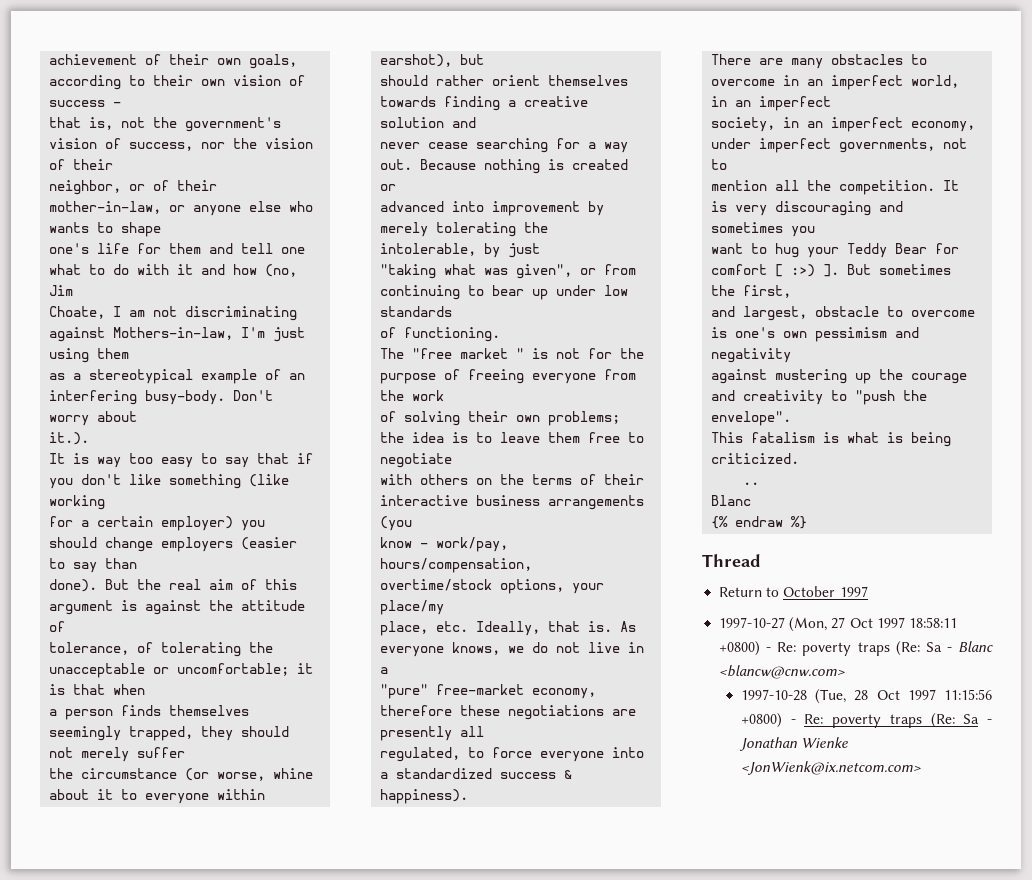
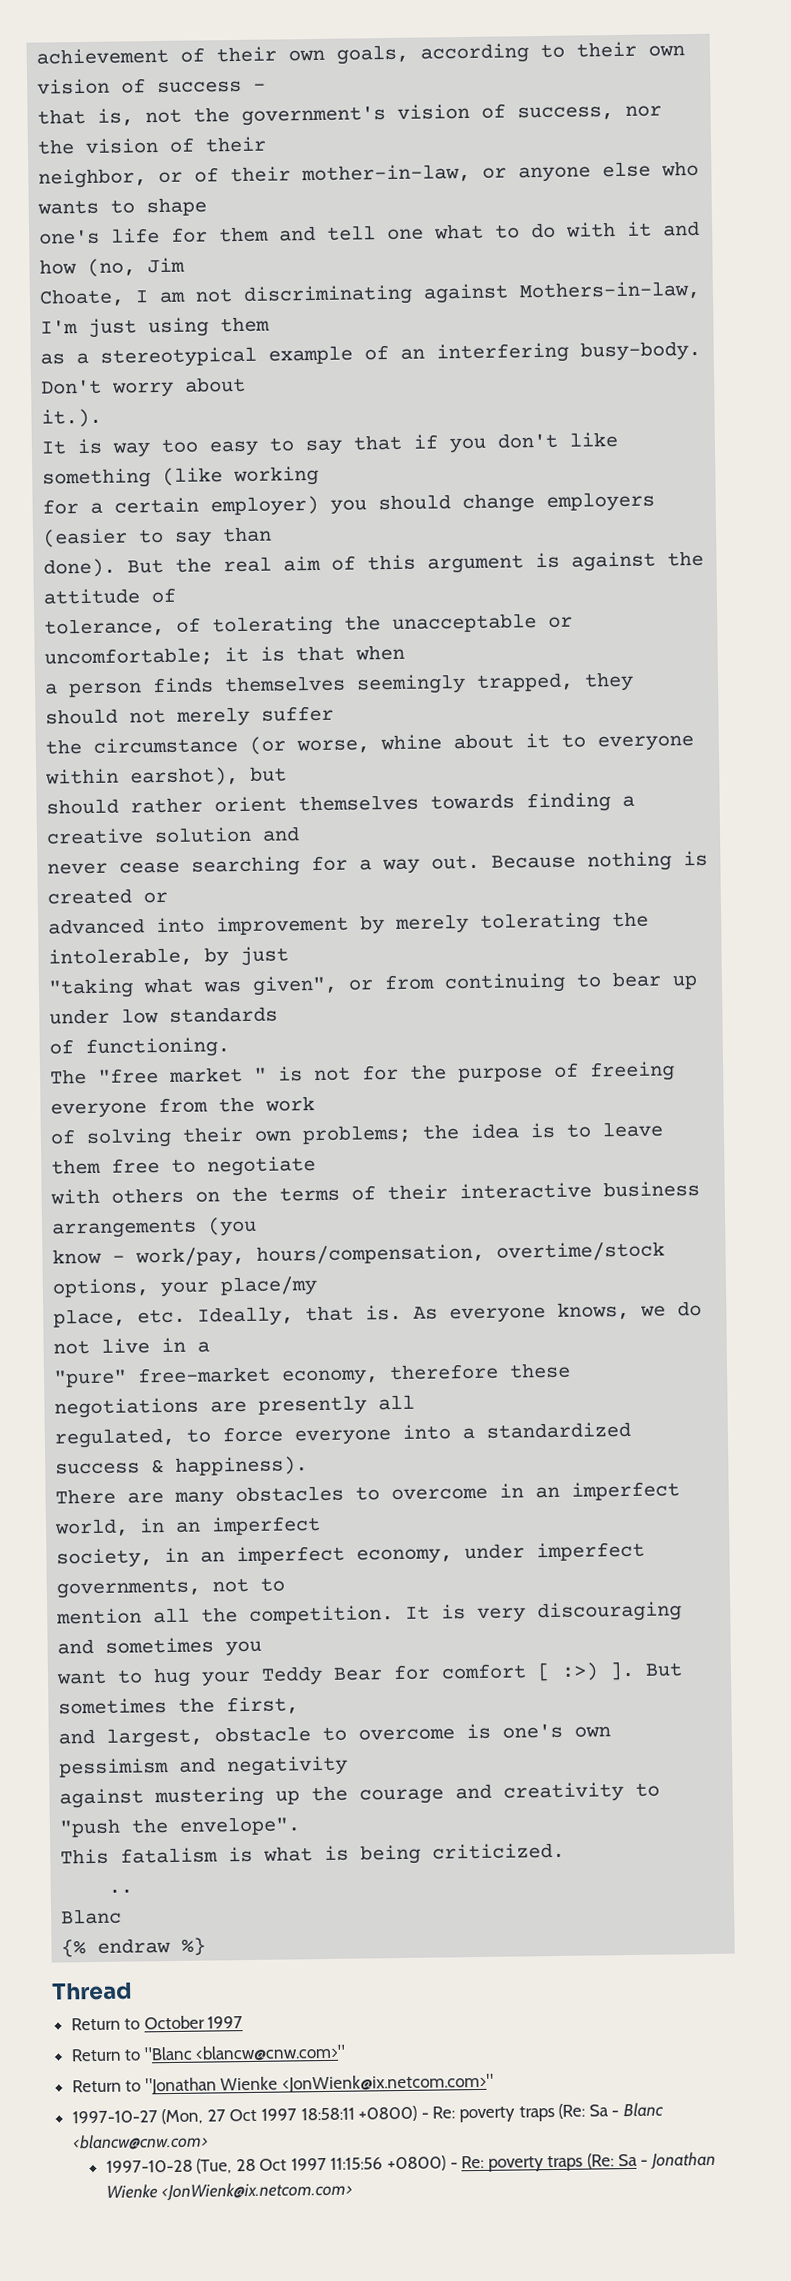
+ Return to "Blanc <blancw@cnw.com>"
+ Return to "Jonathan Wienke <JonWienk@ix.netcom.com>"

